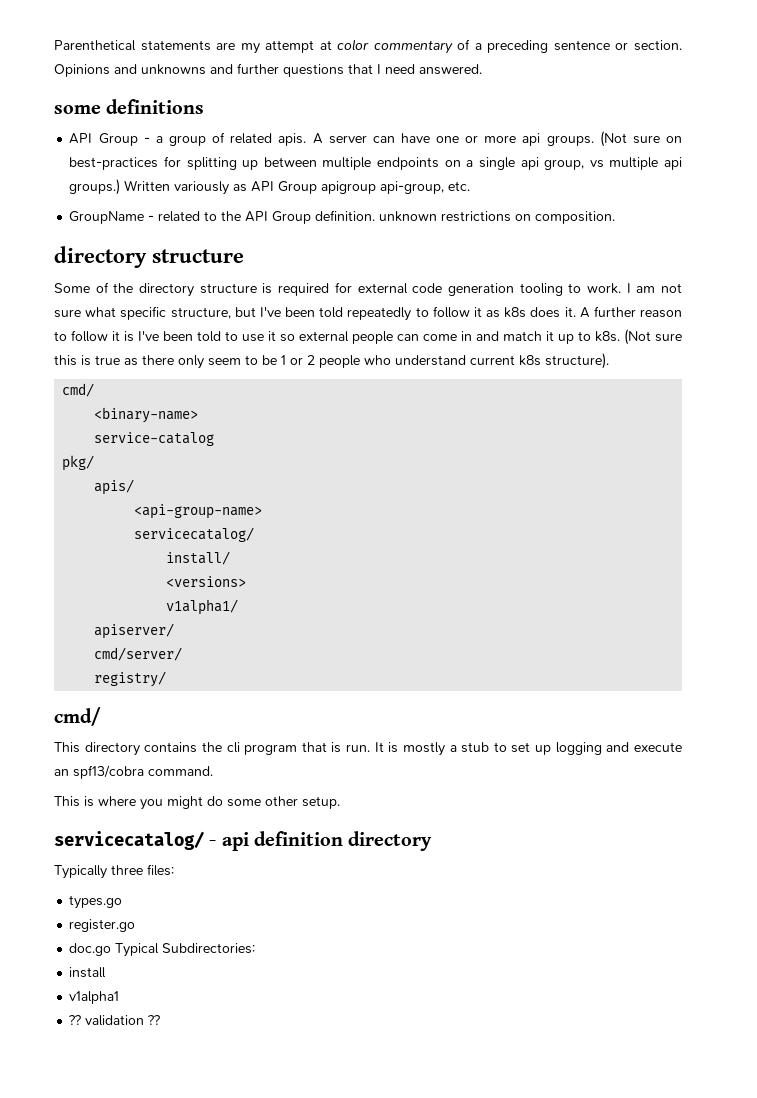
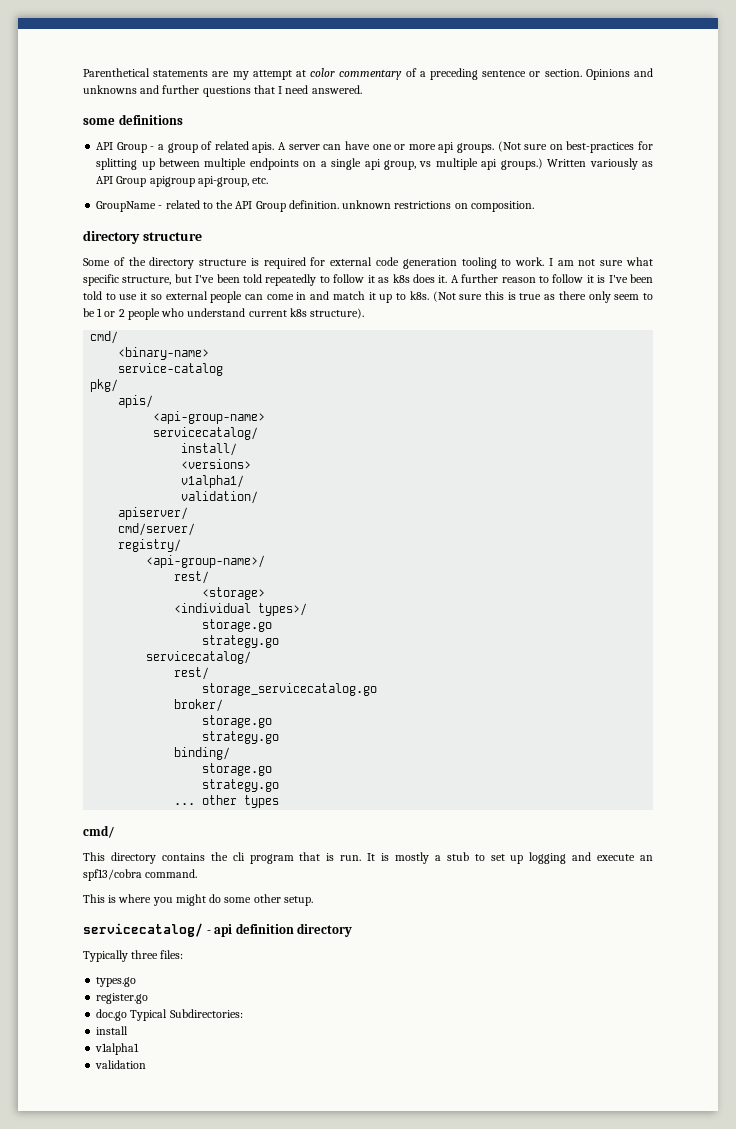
+ validation/
+ <api-group-name>/
+ rest/
+ <storage>
+ <individual types>/
+ storage.go
+ strategy.go
+ servicecatalog/
+ rest/
+ storage_servicecatalog.go
+ broker/
+ storage.go
+ strategy.go
+ binding/
+ storage.go
+ strategy.go
+ ... other types
- ?? validation ??
+ validation

